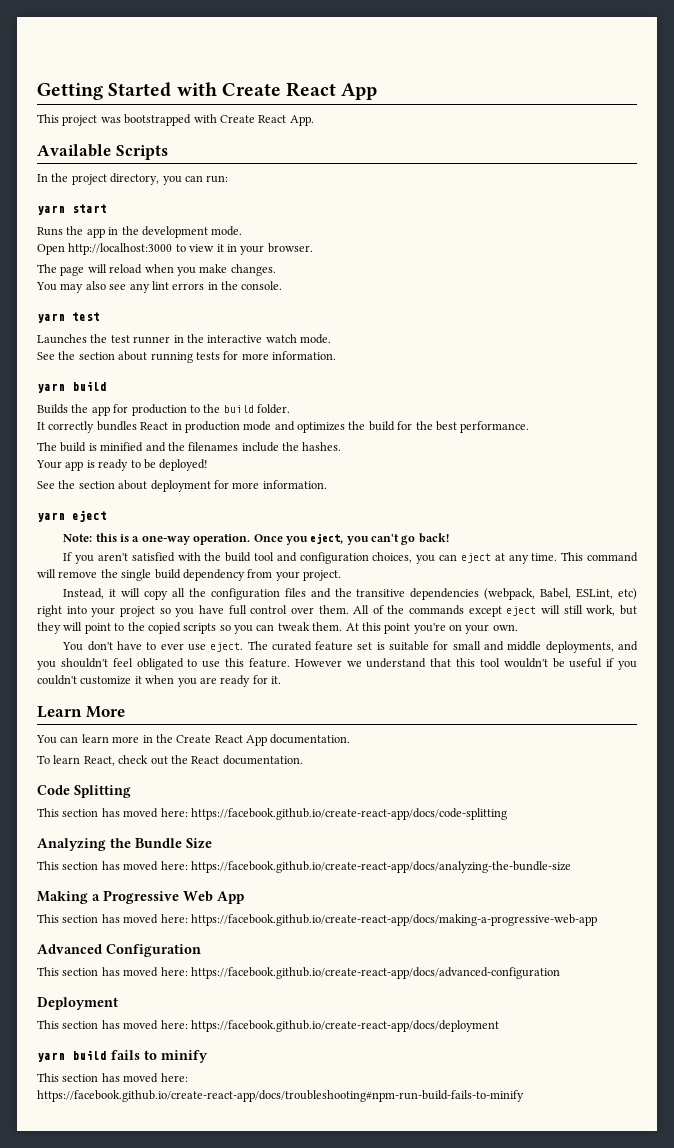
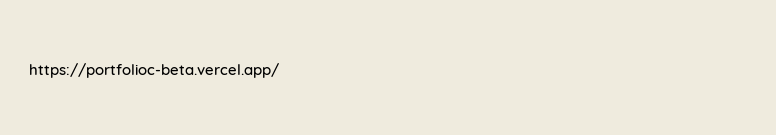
- Getting Started with Create React App
- This project was bootstrapped with Create React App.
- Available Scripts
- In the project directory, you can run:
- yarn start
- Runs the app in the development mode.
- Open http://localhost:3000 to view it in your browser.
- The page will reload when you make changes.
- You may also see any lint errors in the console.
- yarn test
- Launches the test runner in the interactive watch mode.
- See the section about running tests for more information.
- yarn build
- Builds the app for production to the build folder.
- It correctly bundles React in production mode and optimizes the build for the best performance.
- The build is minified and the filenames include the hashes.
- Your app is ready to be deployed!
- See the section about deployment for more information.
- yarn eject
- Note: this is a one-way operation. Once you eject, you can't go back!
- If you aren't satisfied with the build tool and configuration choices, you can eject at any time. This command will remove the single build dependency from your project.
- Instead, it will copy all the configuration files and the transitive dependencies (webpack, Babel, ESLint, etc) right into your project so you have full control over them. All of the commands except eject will still work, but they will point to the copied scripts so you can tweak them. At this point you're on your own.
- You don't have to ever use eject. The curated feature set is suitable for small and middle deployments, and you shouldn't feel obligated to use this feature. However we understand that this tool wouldn't be useful if you couldn't customize it when you are ready for it.
- Learn More
- You can learn more in the Create React App documentation.
- To learn React, check out the React documentation.
- Code Splitting
- This section has moved here: https://facebook.github.io/create-react-app/docs/code-splitting
- Analyzing the Bundle Size
- This section has moved here: https://facebook.github.io/create-react-app/docs/analyzing-the-bundle-size
- Making a Progressive Web App
- This section has moved here: https://facebook.github.io/create-react-app/docs/making-a-progressive-web-app
- Advanced Configuration
- This section has moved here: https://facebook.github.io/create-react-app/docs/advanced-configuration
- Deployment
- This section has moved here: https://facebook.github.io/create-react-app/docs/deployment
- yarn build fails to minify
- This section has moved here: https://facebook.github.io/create-react-app/docs/troubleshooting#npm-run-build-fails-to-minify
+ https://portfolioc-beta.vercel.app/

